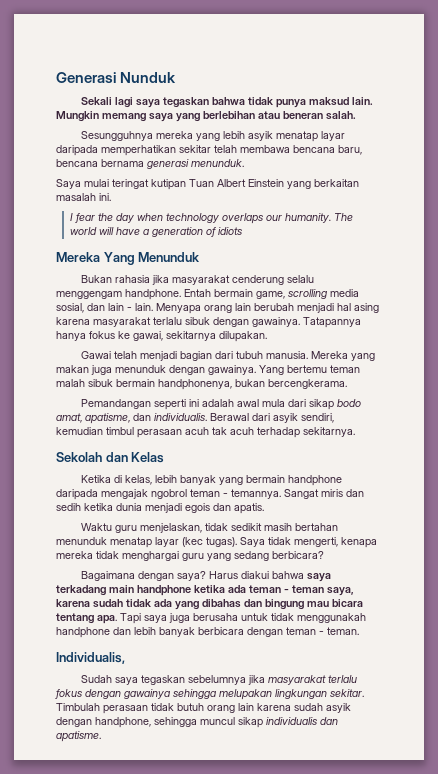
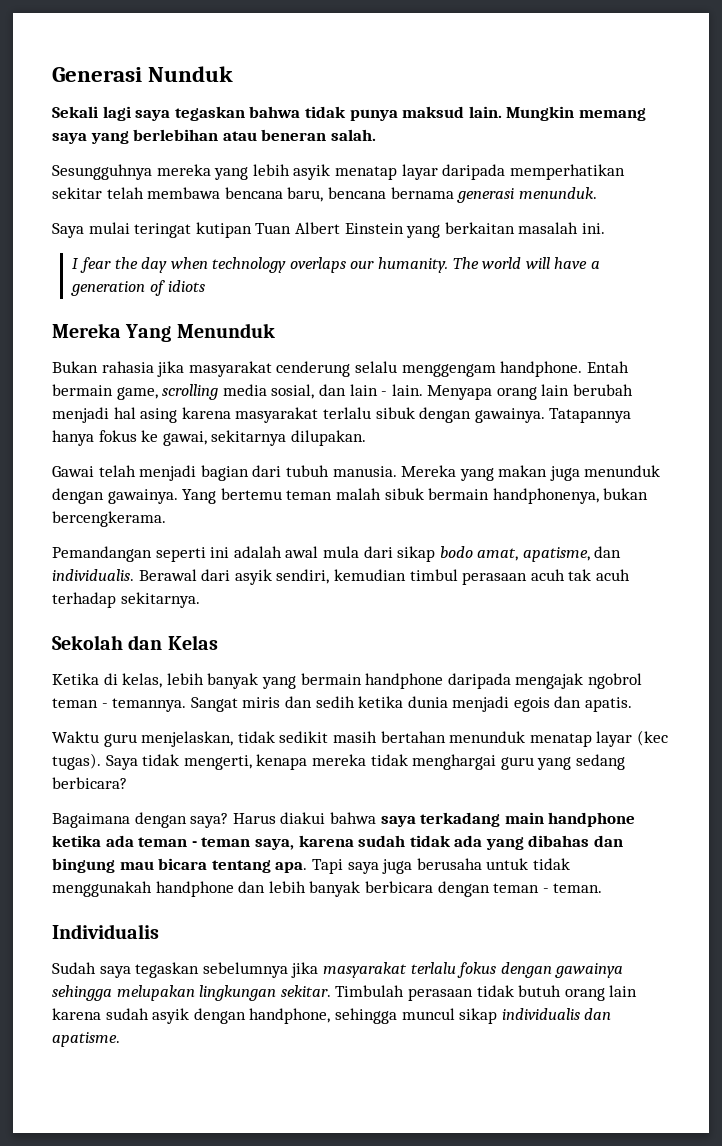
- Individualis,
+ Individualis

